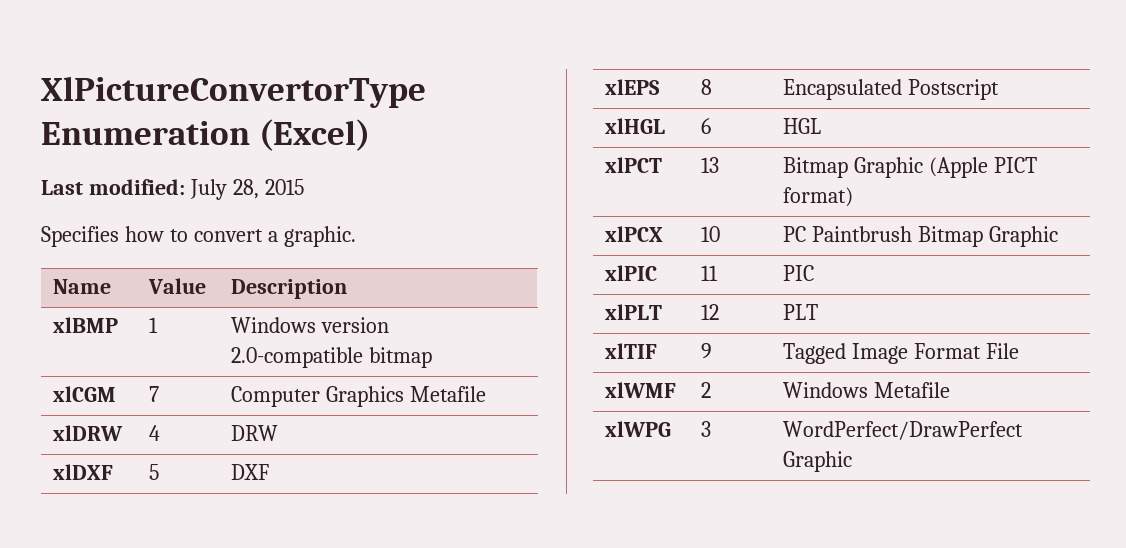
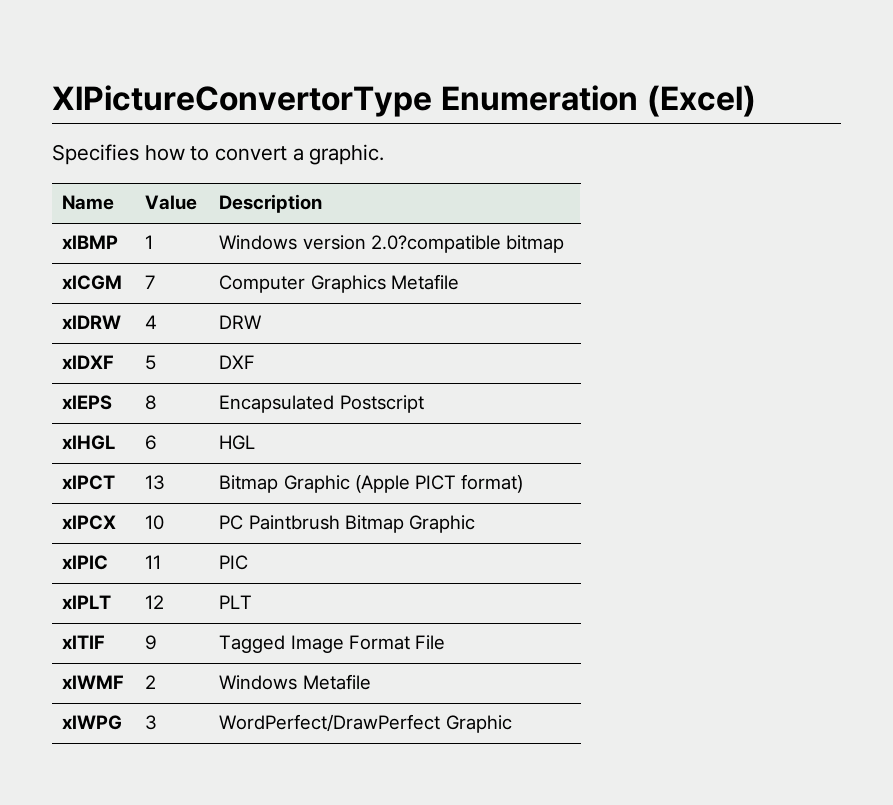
- Last modified: July 28, 2015
- xlBMP | 1 | Windows version 2.0-compatible bitmap
+ xlBMP | 1 | Windows version 2.0?compatible bitmap

